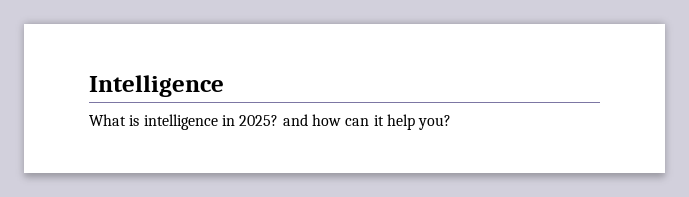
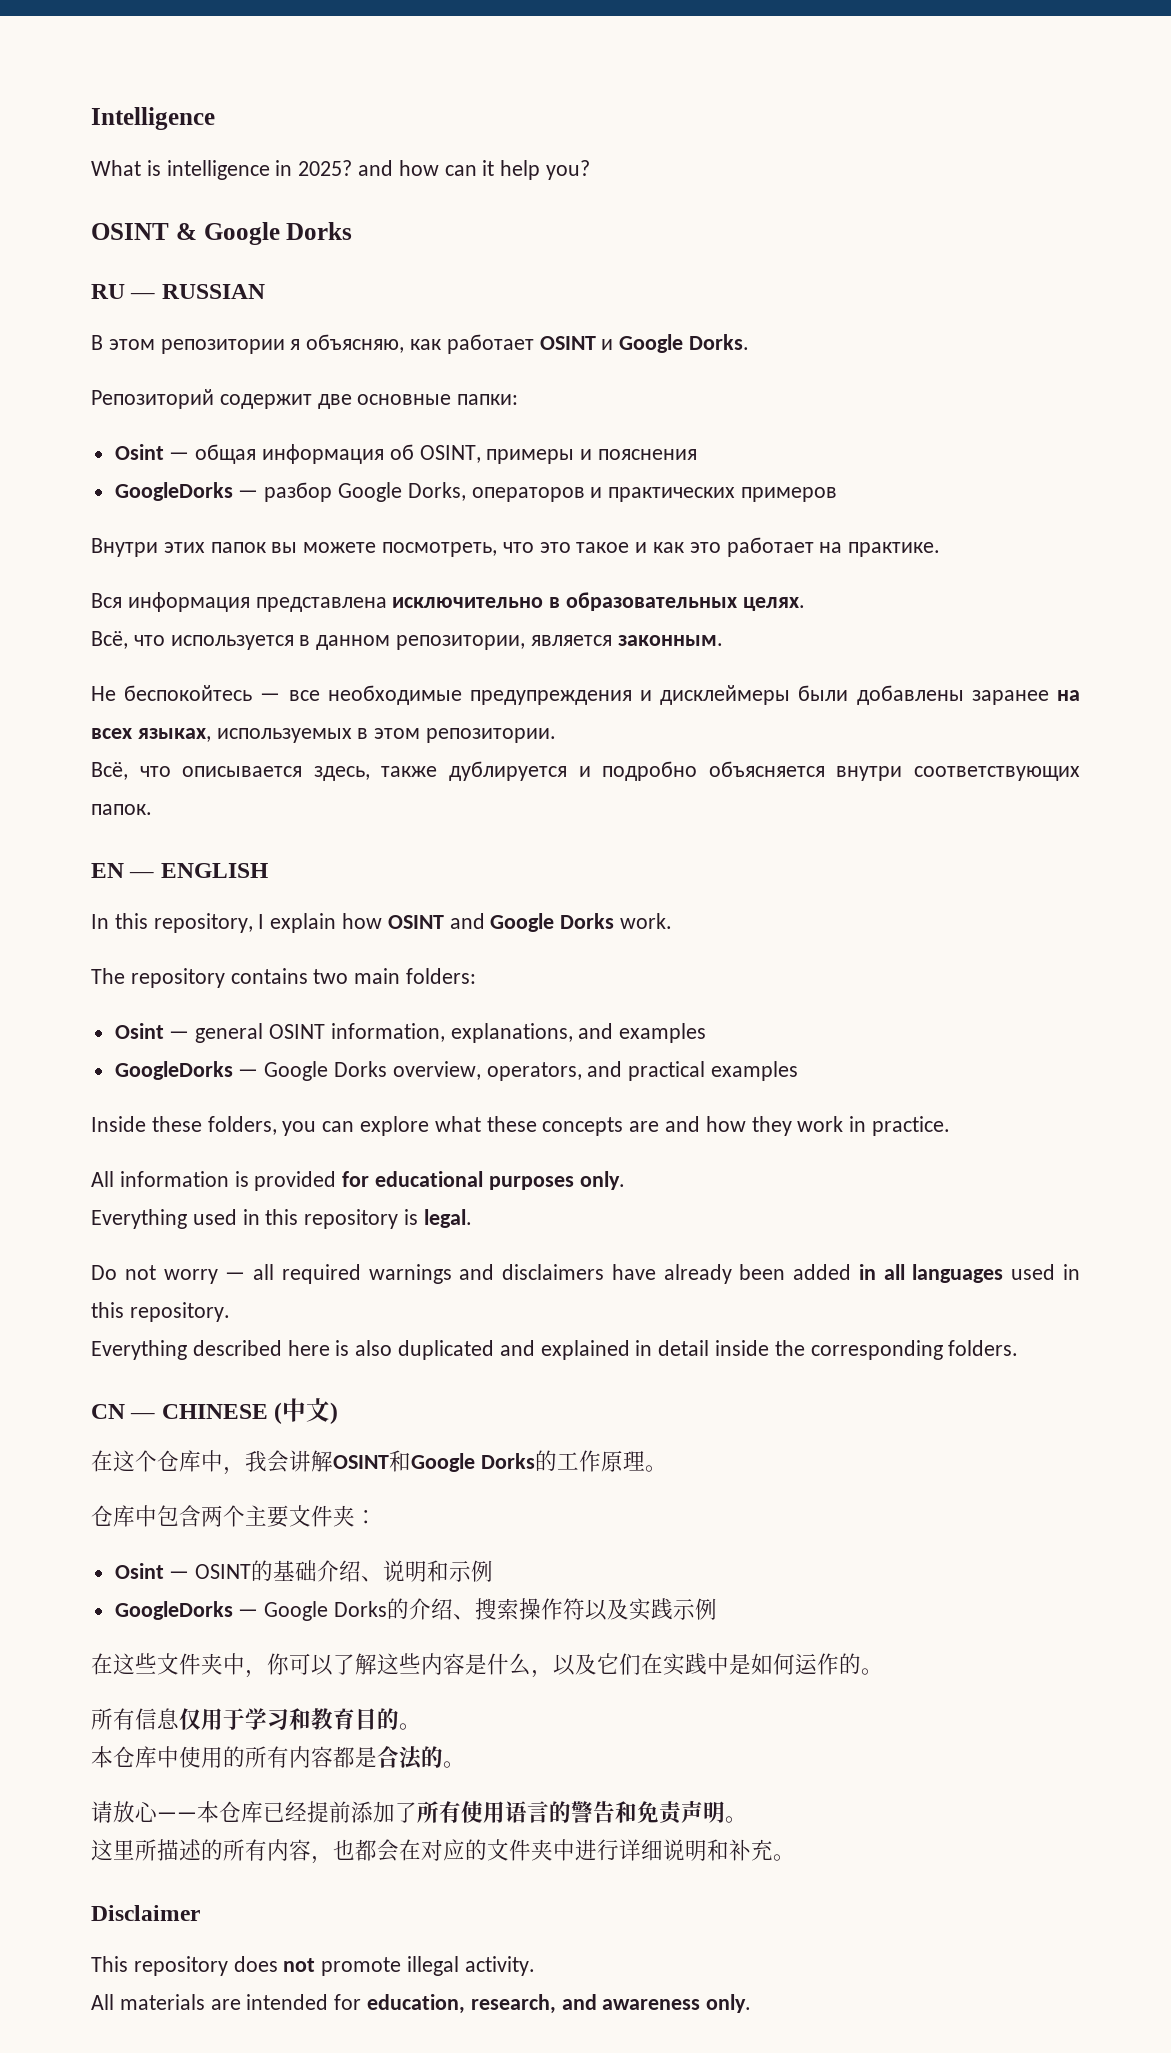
+ OSINT & Google Dorks
+ RU — RUSSIAN
+ В этом репозитории я объясняю, как работает OSINT и Google Dorks.
+ Репозиторий содержит две основные папки:
+ Osint — общая информация об OSINT, примеры и пояснения
+ GoogleDorks — разбор Google Dorks, операторов и практических примеров
+ Внутри этих папок вы можете посмотреть, что это такое и как это работает на практике.
+ Вся информация представлена исключительно в образовательных целях.
+ Всё, что используется в данном репозитории, является законным.
+ Не беспокойтесь — все необходимые предупреждения и дисклеймеры были добавлены заранее на всех языках, используемых в этом репозитории.
+ Всё, что описывается здесь, также дублируется и подробно объясняется внутри соответствующих папок.
+ EN — ENGLISH
+ In this repository, I explain how OSINT and Google Dorks work.
+ The repository contains two main folders:
+ Osint — general OSINT information, explanations, and examples
+ GoogleDorks — Google Dorks overview, operators, and practical examples
+ Inside these folders, you can explore what these concepts are and how they work in practice.
+ All information is provided for educational purposes only.
+ Everything used in this repository is legal.
+ Do not worry — all required warnings and disclaimers have already been added in all languages used in this repository.
+ Everything described here is also duplicated and explained in detail inside the corresponding folders.
+ CN — CHINESE (中文)
+ 在这个仓库中，我会讲解OSINT和Google Dorks的工作原理。
+ 仓库中包含两个主要文件夹：
+ Osint — OSINT的基础介绍、说明和示例
+ GoogleDorks — Google Dorks的介绍、搜索操作符以及实践示例
+ 在这些文件夹中，你可以了解这些内容是什么，以及它们在实践中是如何运作的。
+ 所有信息仅用于学习和教育目的。
+ 本仓库中使用的所有内容都是合法的。
+ 请放心——本仓库已经提前添加了所有使用语言的警告和免责声明。
+ 这里所描述的所有内容，也都会在对应的文件夹中进行详细说明和补充。
+ Disclaimer
+ This repository does not promote illegal activity.
+ All materials are intended for education, research, and awareness only.

